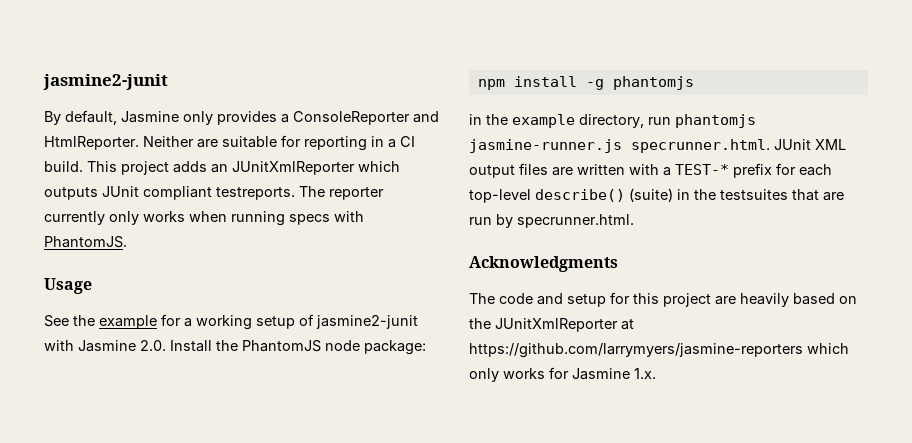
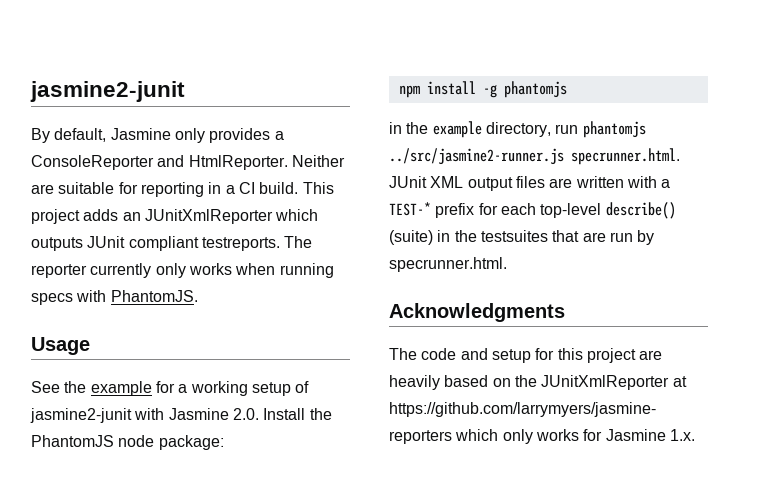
- in the example directory, run phantomjs jasmine-runner.js specrunner.html. JUnit XML output files are written with a TEST-* prefix for each top-level describe() (suite) in the testsuites that are run by specrunner.html.
+ in the example directory, run phantomjs ../src/jasmine2-runner.js specrunner.html. JUnit XML output files are written with a TEST-* prefix for each top-level describe() (suite) in the testsuites that are run by specrunner.html.

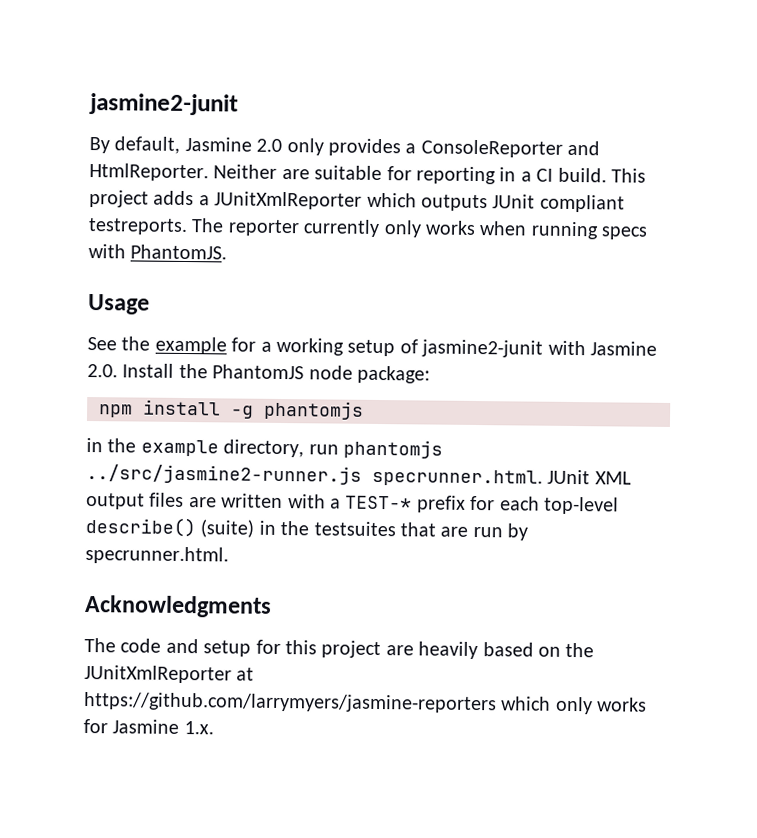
- By default, Jasmine only provides a ConsoleReporter and HtmlReporter.
+ By default, Jasmine 2.0 only provides a ConsoleReporter and HtmlReporter.
- This project adds an JUnitXmlReporter which outputs JUnit compliant testreports.
+ This project adds a JUnitXmlReporter which outputs JUnit compliant testreports.

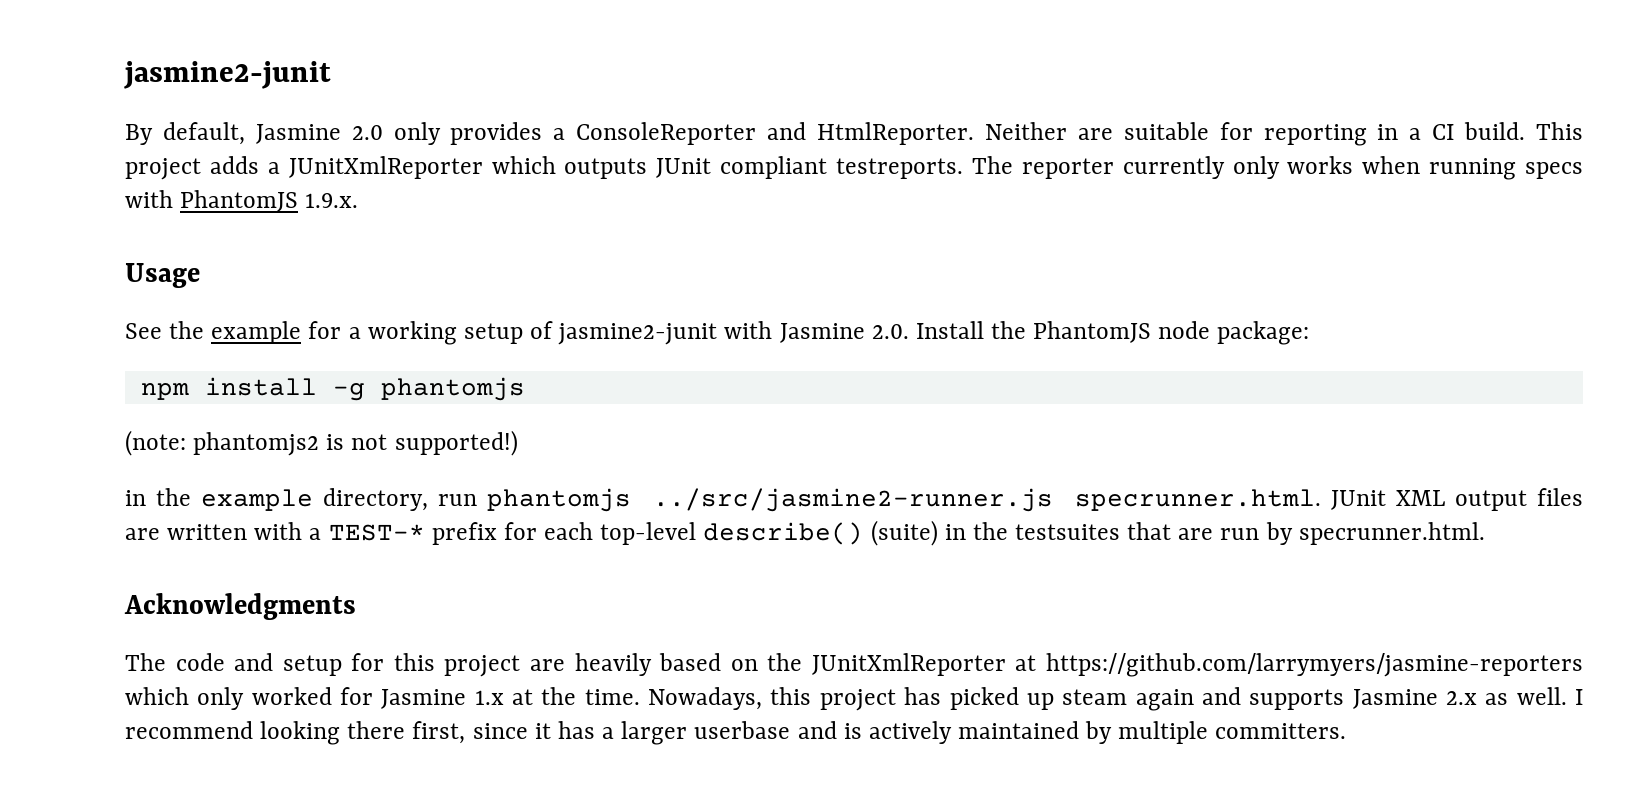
- The reporter currently only works when running specs with PhantomJS.
+ The reporter currently only works when running specs with PhantomJS 1.9.x.
+ (note: phantomjs2 is not supported!)
- The code and setup for this project are heavily based on the JUnitXmlReporter at https://github.com/larrymyers/jasmine-reporters which only works for Jasmine 1.x.
+ The code and setup for this project are heavily based on the JUnitXmlReporter at https://github.com/larrymyers/jasmine-reporters which only worked for Jasmine 1.x at the time. Nowadays, this project has picked up steam again and supports Jasmine 2.x as well. I recommend looking there first, since it has a larger userbase and is actively maintained by multiple committers.

